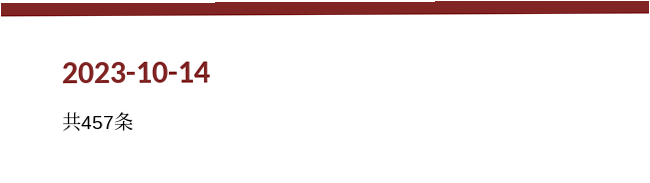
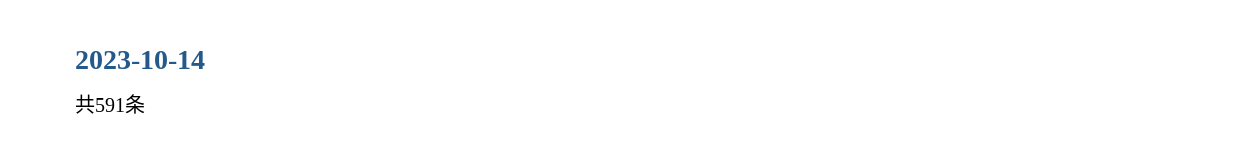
- 共457条
+ 共591条

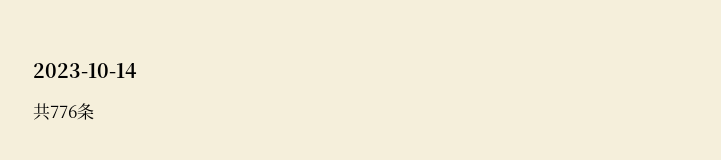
- 共591条
+ 共776条

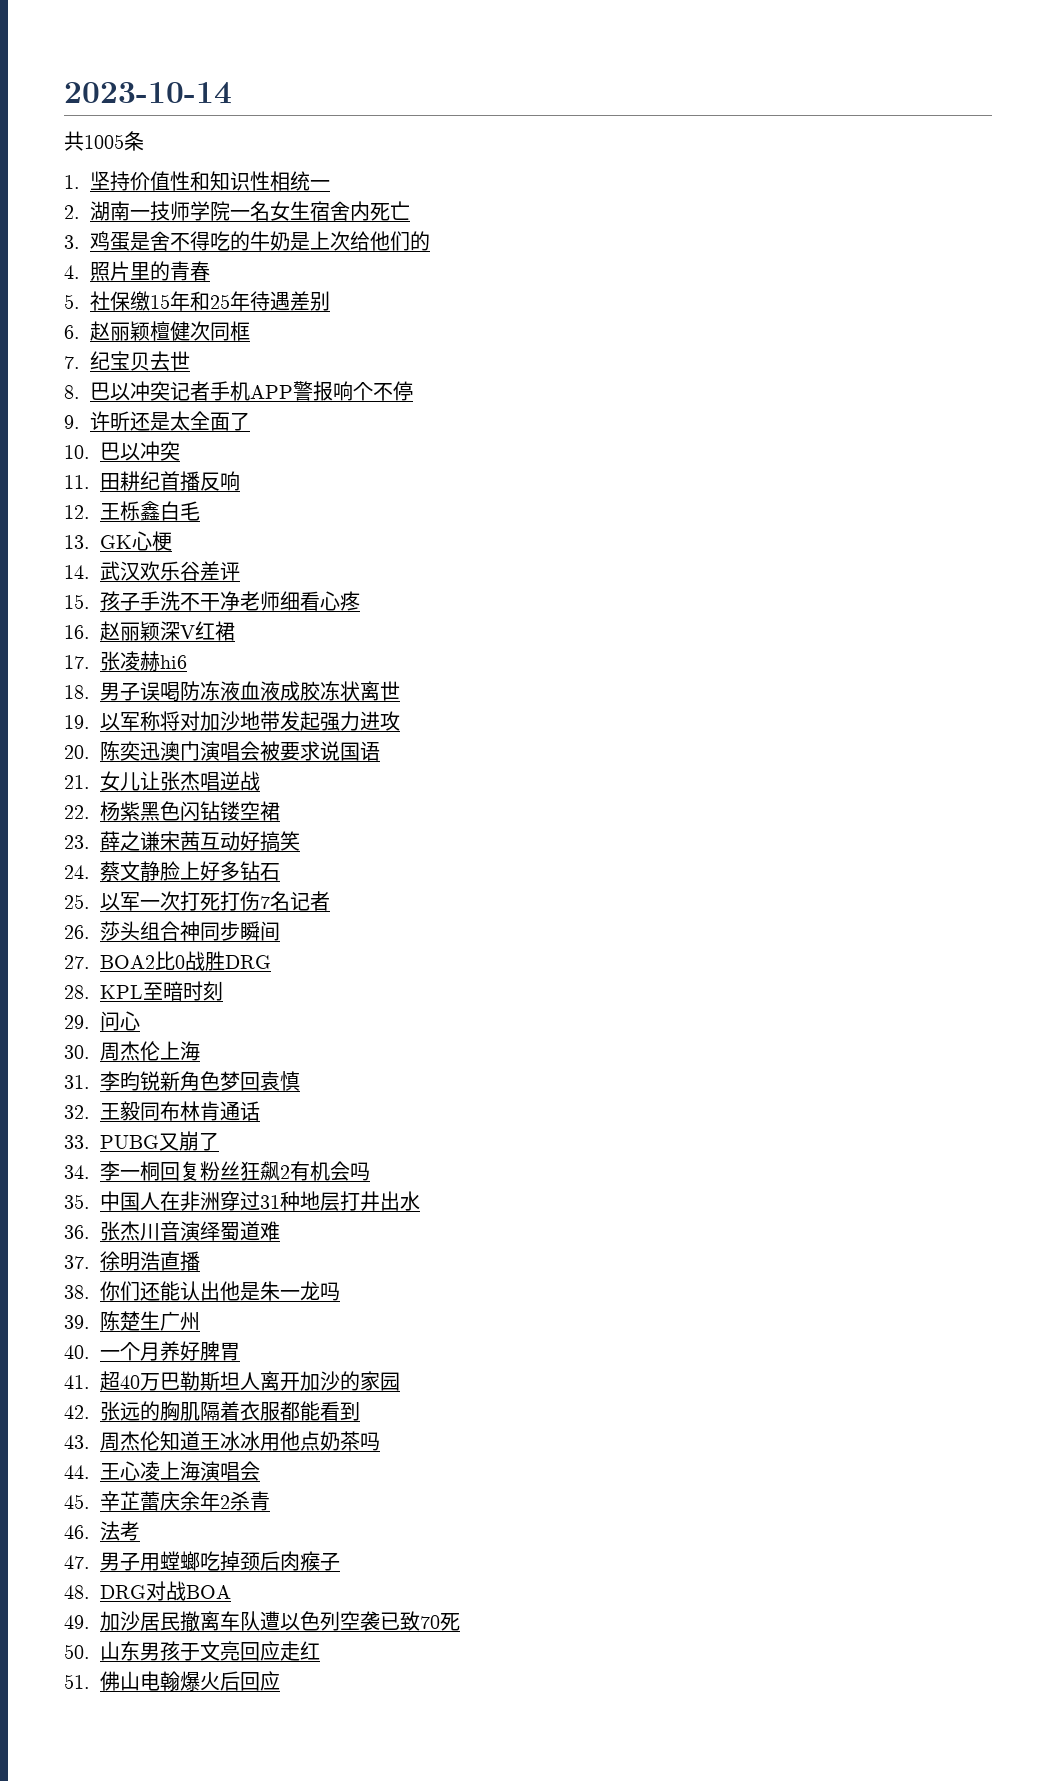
- 共776条
+ 共1005条
+ 1.坚持价值性和知识性相统一
+ 2.湖南一技师学院一名女生宿舍内死亡
+ 3.鸡蛋是舍不得吃的牛奶是上次给他们的
+ 4.照片里的青春
+ 5.社保缴15年和25年待遇差别
+ 6.赵丽颖檀健次同框
+ 7.纪宝贝去世
+ 8.巴以冲突记者手机APP警报响个不停
+ 9.许昕还是太全面了
+ 10.巴以冲突
+ 11.田耕纪首播反响
+ 12.王栎鑫白毛
+ 13. GK心梗
+ 14.武汉欢乐谷差评
+ 15.孩子手洗不干净老师细看心疼
+ 16.赵丽颖深V红裙
+ 17.张凌赫hi6
+ 18.男子误喝防冻液血液成胶冻状离世
+ 19.以军称将对加沙地带发起强力进攻
+ 20.陈奕迅澳门演唱会被要求说国语
+ 21.女儿让张杰唱逆战
+ 22.杨紫黑色闪钻镂空裙
+ 23.薛之谦宋茜互动好搞笑
+ 24.蔡文静脸上好多钻石
+ 25.以军一次打死打伤7名记者
+ 26.莎头组合神同步瞬间
+ 27. BOA2比0战胜DRG
+ 28. KPL至暗时刻
+ 29.问心
+ 30.周杰伦上海
+ 31.李昀锐新角色梦回袁慎
+ 32.王毅同布林肯通话
+ 33. PUBG又崩了
+ 34.李一桐回复粉丝狂飙2有机会吗
+ 35.中国人在非洲穿过31种地层打井出水
+ 36.张杰川音演绎蜀道难
+ 37.徐明浩直播
+ 38.你们还能认出他是朱一龙吗
+ 39.陈楚生广州
+ 40.一个月养好脾胃
+ 41.超40万巴勒斯坦人离开加沙的家园
+ 42.张远的胸肌隔着衣服都能看到
+ 43.周杰伦知道王冰冰用他点奶茶吗
+ 44.王心凌上海演唱会
+ 45.辛芷蕾庆余年2杀青
+ 46.法考
+ 47.男子用螳螂吃掉颈后肉瘊子
+ 48. DRG对战BOA
+ 49.加沙居民撤离车队遭以色列空袭已致70死
+ 50.山东男孩于文亮回应走红
+ 51.佛山电翰爆火后回应

